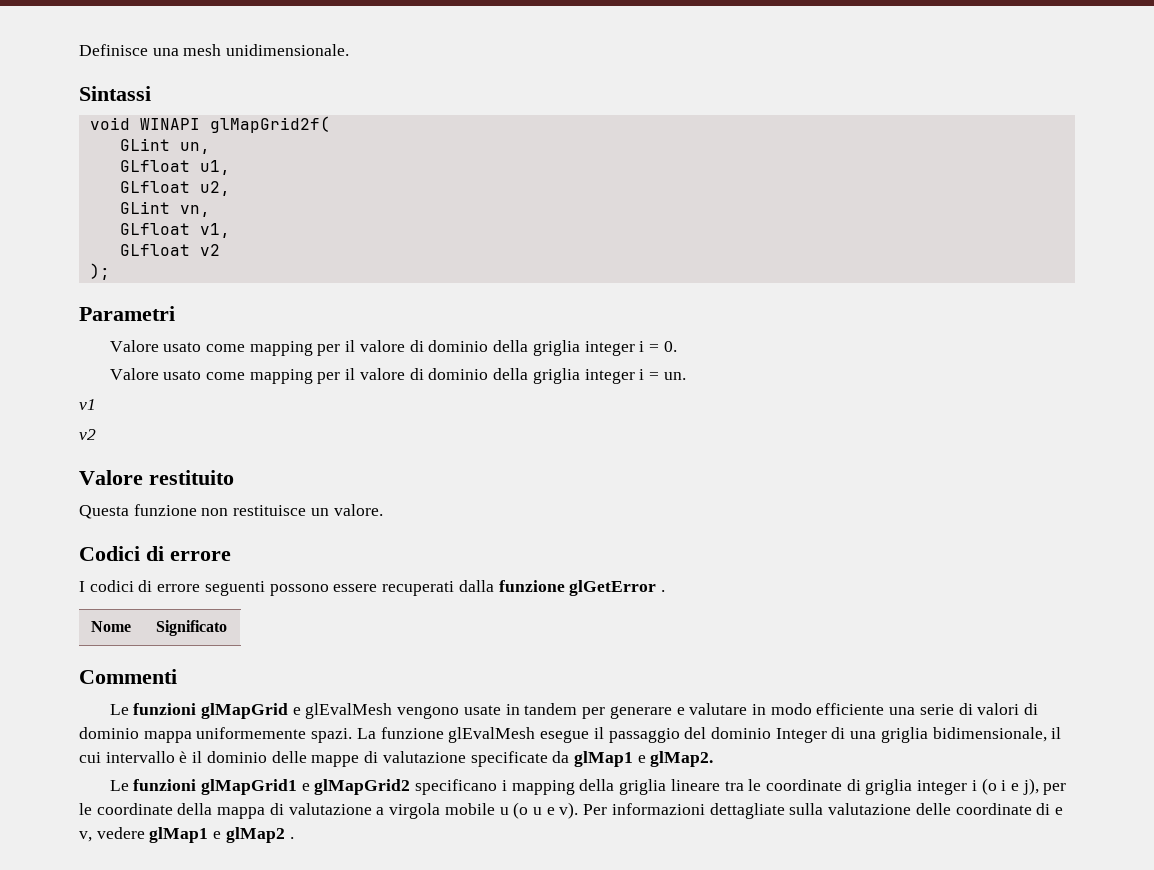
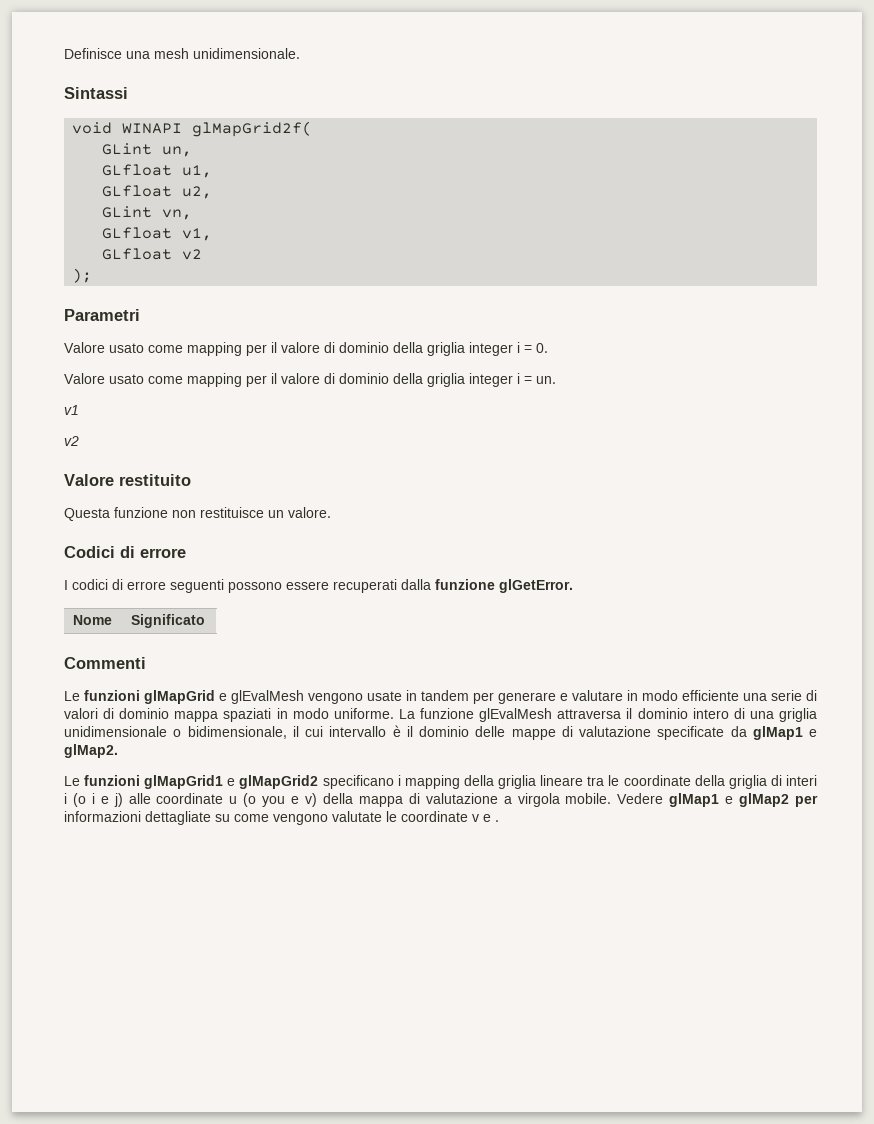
- I codici di errore seguenti possono essere recuperati dalla funzione glGetError .
+ I codici di errore seguenti possono essere recuperati dalla funzione glGetError.
- Le funzioni glMapGrid e glEvalMesh vengono usate in tandem per generare e valutare in modo efficiente una serie di valori di dominio mappa uniformemente spazi. La funzione glEvalMesh esegue il passaggio del dominio Integer di una griglia bidimensionale, il cui intervallo è il dominio delle mappe di valutazione specificate da glMap1 e glMap2.
+ Le funzioni glMapGrid e glEvalMesh vengono usate in tandem per generare e valutare in modo efficiente una serie di valori di dominio mappa spaziati in modo uniforme. La funzione glEvalMesh attraversa il dominio intero di una griglia unidimensionale o bidimensionale, il cui intervallo è il dominio delle mappe di valutazione specificate da glMap1 e glMap2.
- Le funzioni glMapGrid1 e glMapGrid2 specificano i mapping della griglia lineare tra le coordinate di griglia integer i (o i e j), per le coordinate della mappa di valutazione a virgola mobile u (o u e v). Per informazioni dettagliate sulla valutazione delle coordinate di e v, vedere glMap1 e glMap2 .
+ Le funzioni glMapGrid1 e glMapGrid2 specificano i mapping della griglia lineare tra le coordinate della griglia di interi i (o i e j) alle coordinate u (o you e v) della mappa di valutazione a virgola mobile. Vedere glMap1 e glMap2 per informazioni dettagliate su come vengono valutate le coordinate v e .

